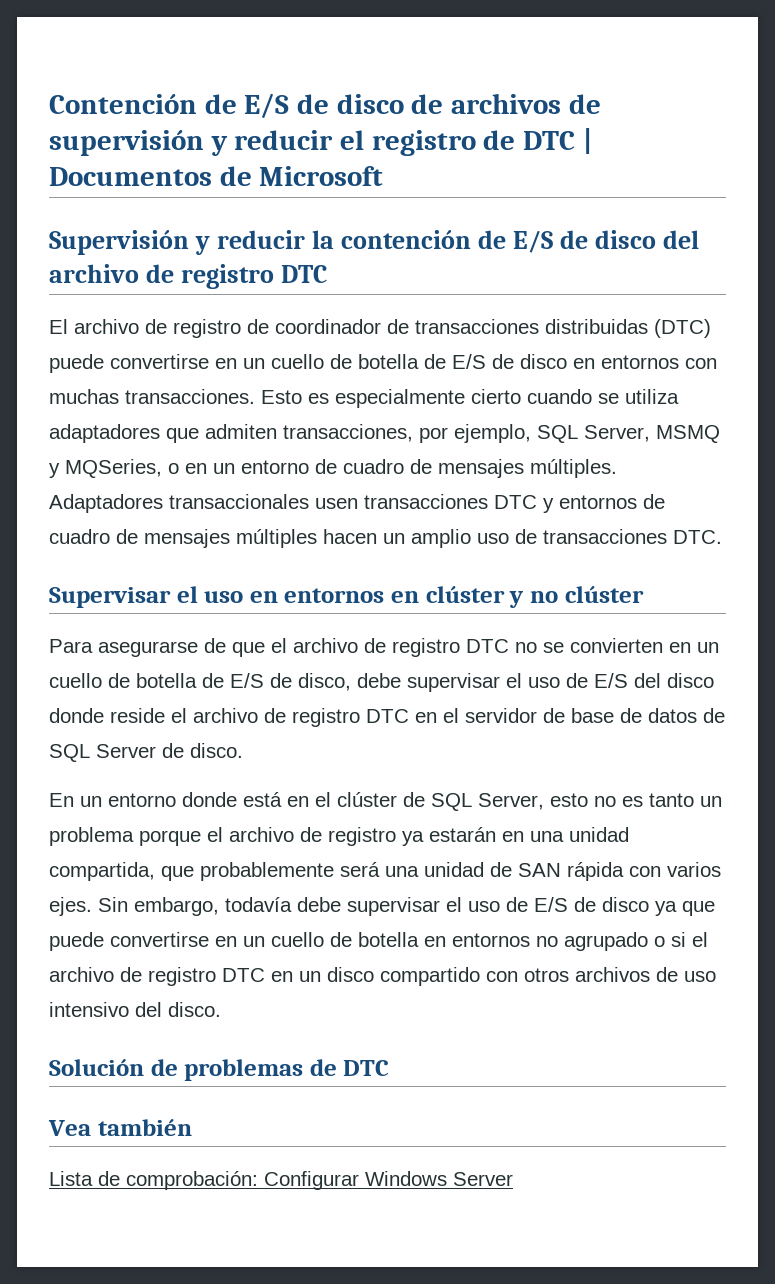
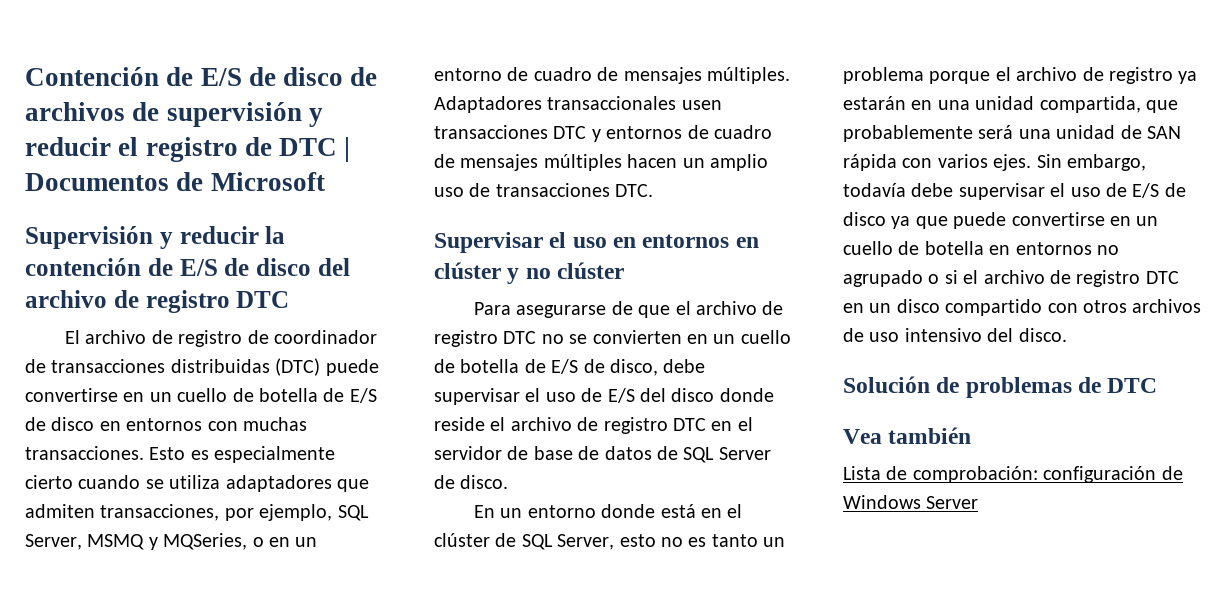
- Lista de comprobación: Configurar Windows Server
+ Lista de comprobación: configuración de Windows Server

